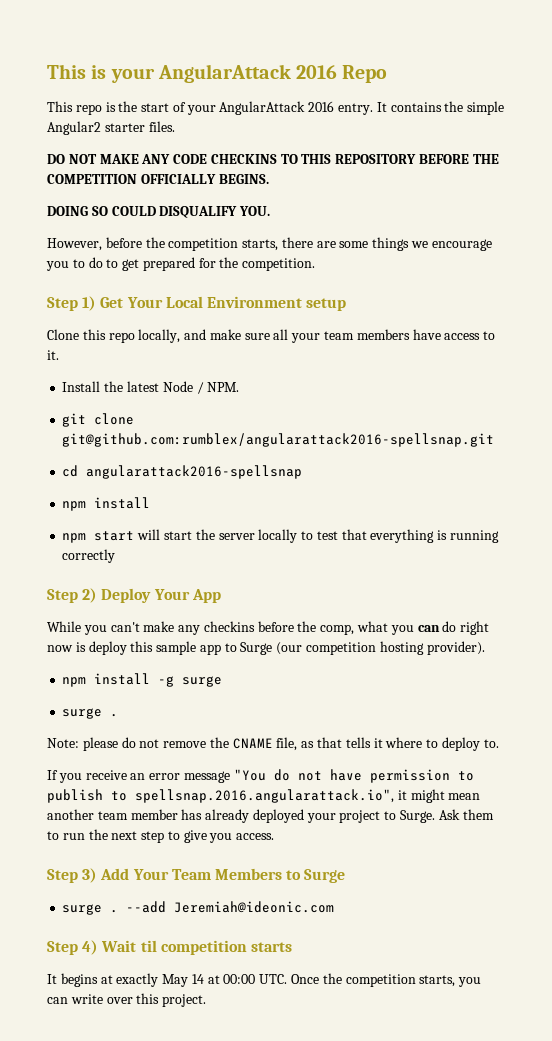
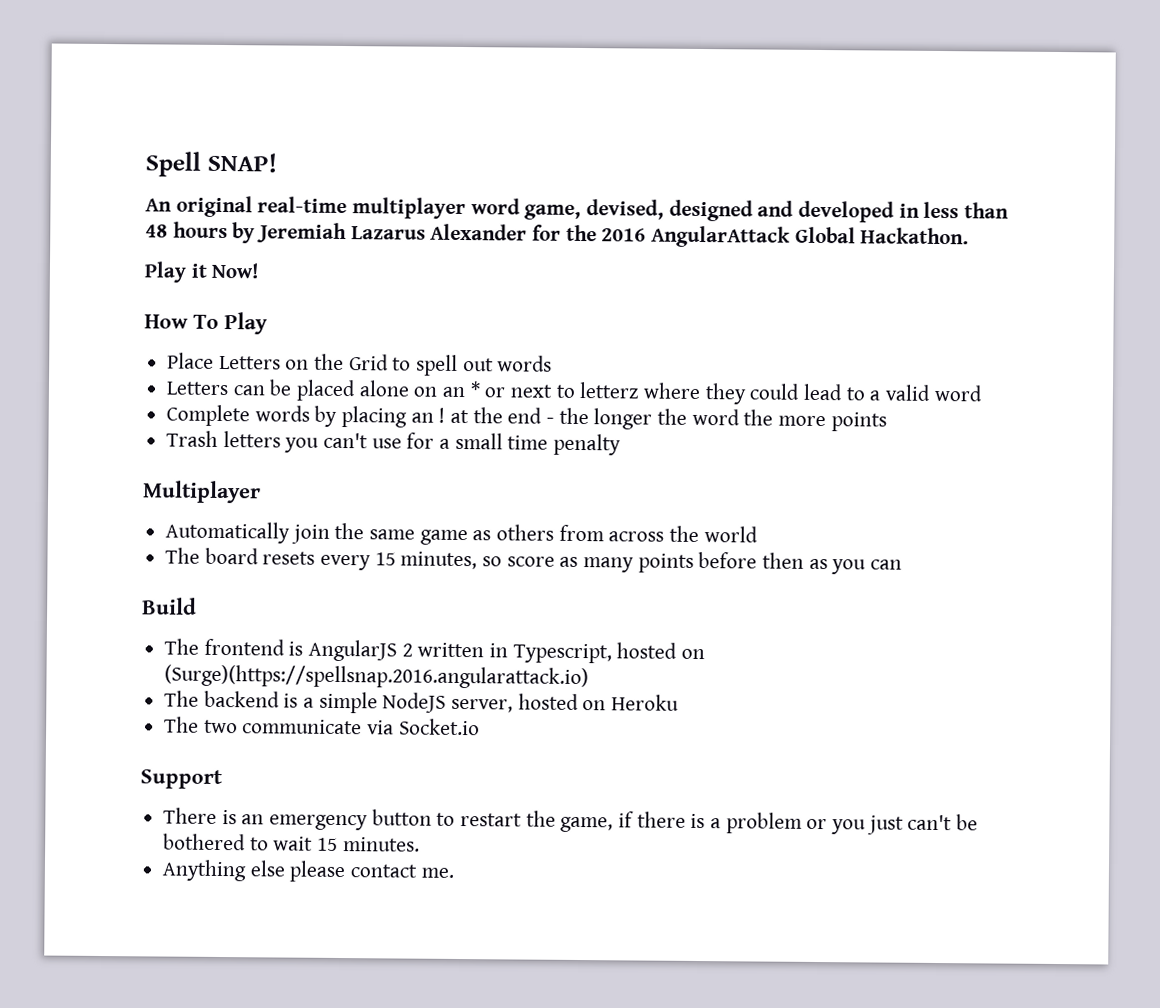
- This is your AngularAttack 2016 Repo
- This repo is the start of your AngularAttack 2016 entry. It contains the simple Angular2 starter files.
- DO NOT MAKE ANY CODE CHECKINS TO THIS REPOSITORY BEFORE THE COMPETITION OFFICIALLY BEGINS.
- DOING SO COULD DISQUALIFY YOU.
- However, before the competition starts, there are some things we encourage you to do to get prepared for the competition.
- Step 1) Get Your Local Environment setup
- Clone this repo locally, and make sure all your team members have access to it.
- Install the latest Node / NPM.
- git clone git@github.com:rumblex/angularattack2016-spellsnap.git
- cd angularattack2016-spellsnap
- npm install
- npm start will start the server locally to test that everything is running correctly
- Step 2) Deploy Your App
- While you can't make any checkins before the comp, what you can do right now is deploy this sample app to Surge (our competition hosting provider).
- npm install -g surge
- surge .
- Note: please do not remove the CNAME file, as that tells it where to deploy to.
- If you receive an error message "You do not have permission to publish to spellsnap.2016.angularattack.io", it might mean another team member has already deployed your project to Surge. Ask them to run the next step to give you access.
- Step 3) Add Your Team Members to Surge
- surge . --add Jeremiah@ideonic.com
- Step 4) Wait til competition starts
- It begins at exactly May 14 at 00:00 UTC. Once the competition starts, you can write over this project.
+ Spell SNAP!
+ An original real-time multiplayer word game, devised, designed and developed in less than 48 hours by Jeremiah Lazarus Alexander for the 2016 AngularAttack Global Hackathon.
+ Play it Now!
+ How To Play
+ Place Letters on the Grid to spell out words
+ Letters can be placed alone on an * or next to letterz where they could lead to a valid word
+ Complete words by placing an ! at the end - the longer the word the more points
+ Trash letters you can't use for a small time penalty
+ Multiplayer
+ Automatically join the same game as others from across the world
+ The board resets every 15 minutes, so score as many points before then as you can
+ Build
+ The frontend is AngularJS 2 written in Typescript, hosted on (Surge)(https://spellsnap.2016.angularattack.io)
+ The backend is a simple NodeJS server, hosted on Heroku
+ The two communicate via Socket.io
+ Support
+ There is an emergency button to restart the game, if there is a problem or you just can't be bothered to wait 15 minutes.
+ Anything else please contact me.

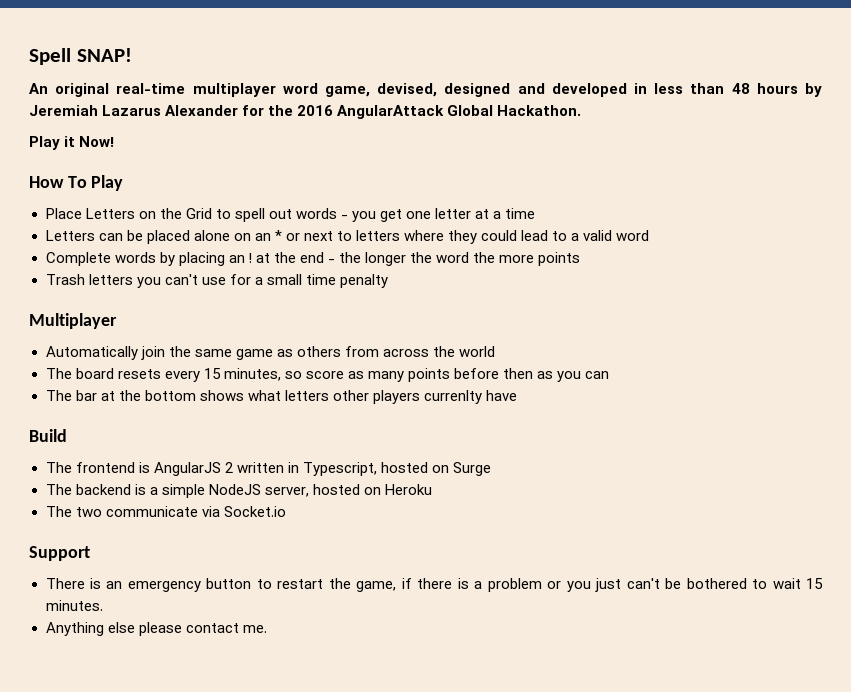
- Place Letters on the Grid to spell out words
+ Place Letters on the Grid to spell out words - you get one letter at a time
- Letters can be placed alone on an * or next to letterz where they could lead to a valid word
+ Letters can be placed alone on an * or next to letters where they could lead to a valid word
+ The bar at the bottom shows what letters other players currenlty have
- The frontend is AngularJS 2 written in Typescript, hosted on (Surge)(https://spellsnap.2016.angularattack.io)
+ The frontend is AngularJS 2 written in Typescript, hosted on Surge

